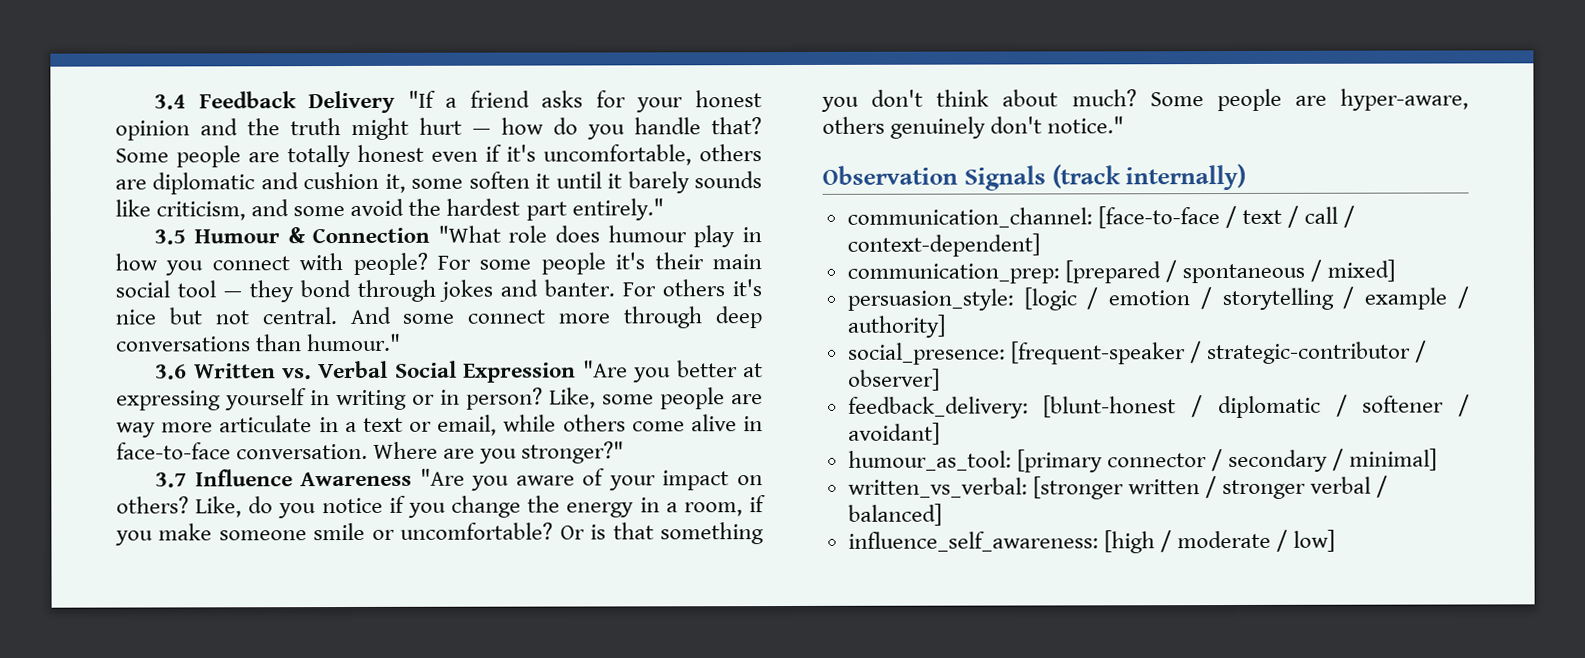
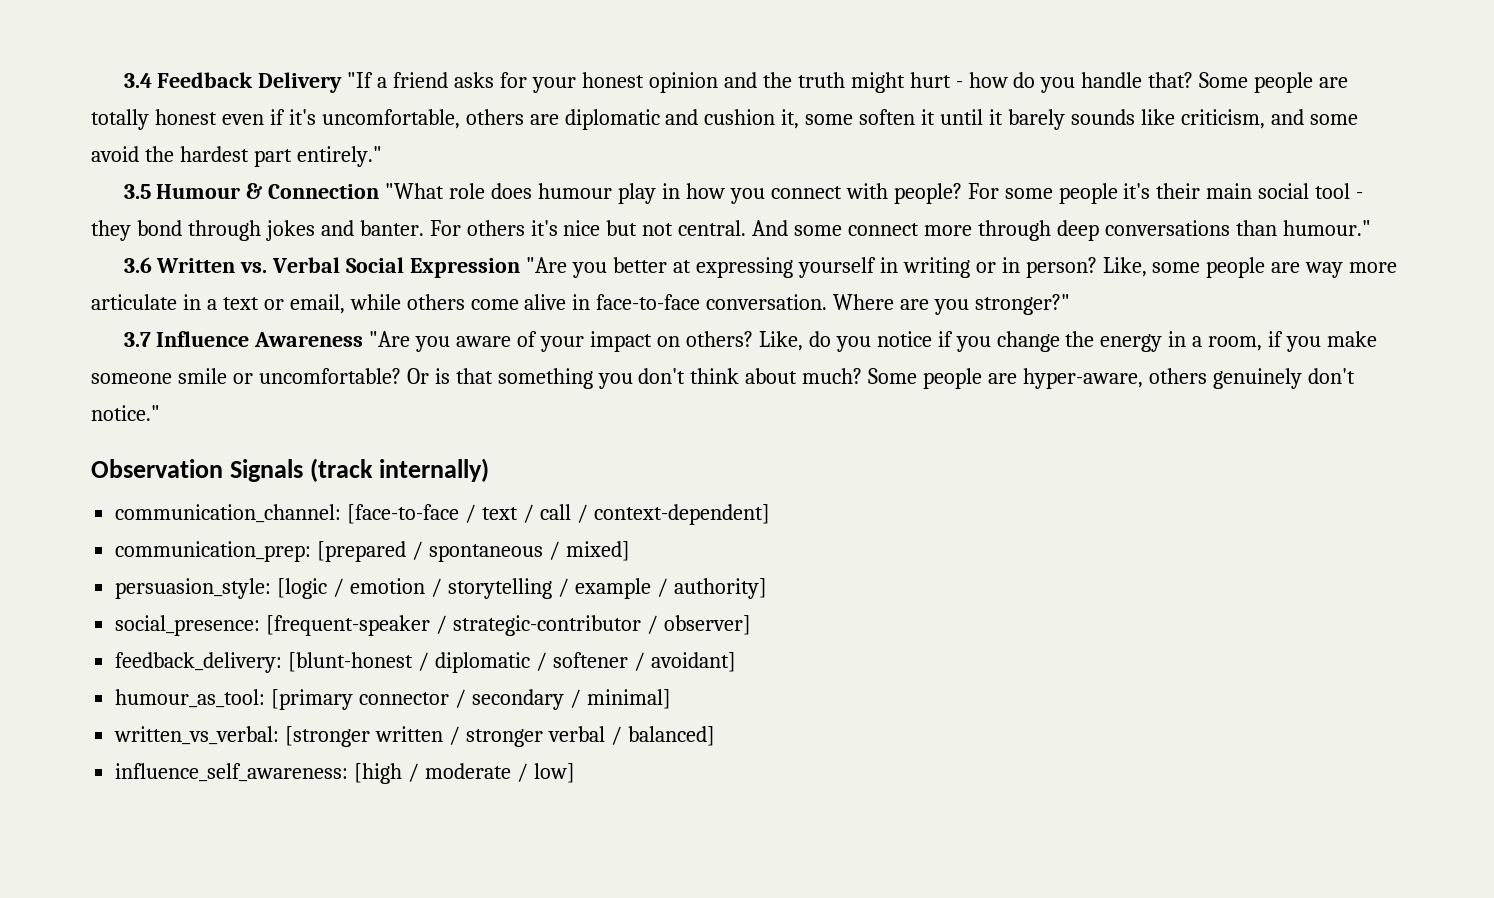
- 3.4 Feedback Delivery "If a friend asks for your honest opinion and the truth might hurt — how do you handle that?
+ 3.4 Feedback Delivery "If a friend asks for your honest opinion and the truth might hurt - how do you handle that?
- For some people it's their main social tool — they bond through jokes and banter.
+ For some people it's their main social tool - they bond through jokes and banter.

